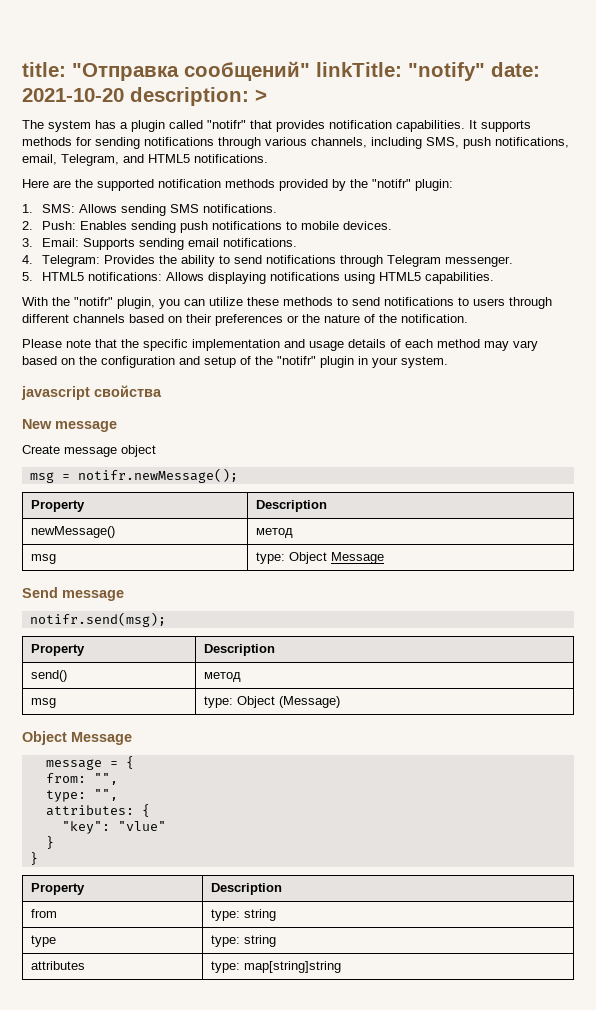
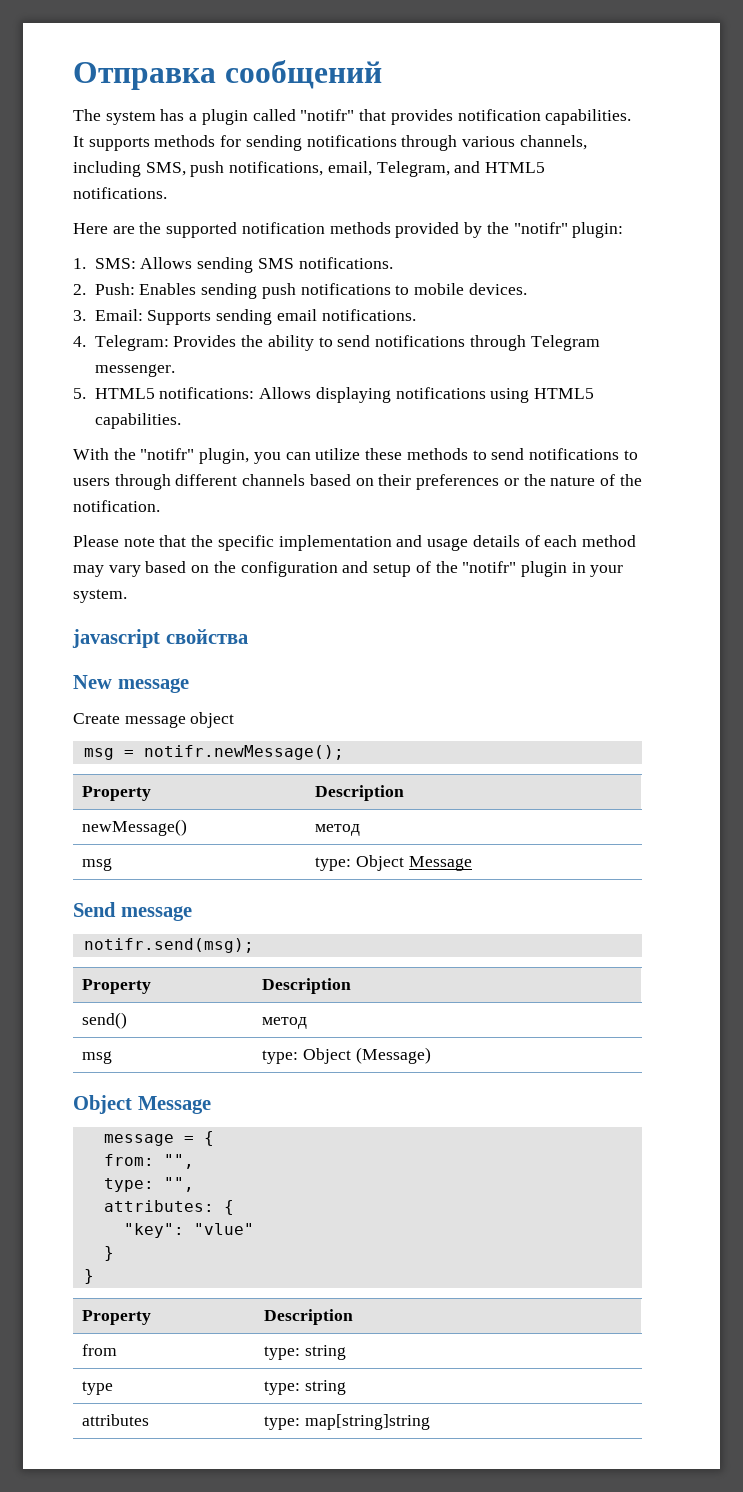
- title: "Отправка сообщений" linkTitle: "notify" date: 2021-10-20 description: >
+ Отправка сообщений

